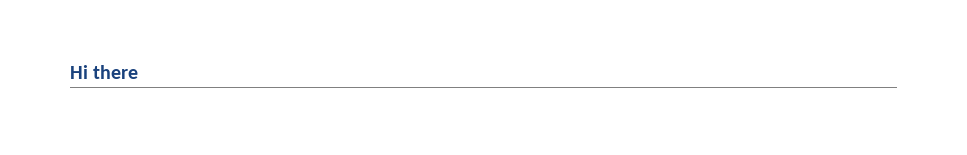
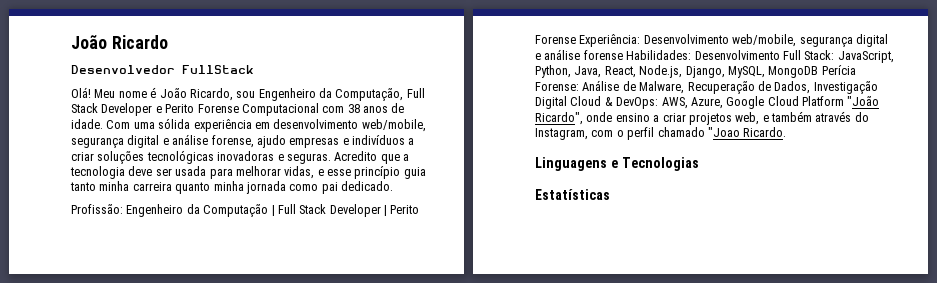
- Hi there
+ João Ricardo
+ Desenvolvedor FullStack
+ Olá! Meu nome é João Ricardo, sou Engenheiro da Computação, Full Stack Developer e Perito Forense Computacional com 38 anos de idade. Com uma sólida experiência em desenvolvimento web/mobile, segurança digital e análise forense, ajudo empresas e indivíduos a criar soluções tecnológicas inovadoras e seguras. Acredito que a tecnologia deve ser usada para melhorar vidas, e esse princípio guia tanto minha carreira quanto minha jornada como pai dedicado.
+ Profissão: Engenheiro da Computação | Full Stack Developer | Perito Forense Experiência: Desenvolvimento web/mobile, segurança digital e análise forense Habilidades: Desenvolvimento Full Stack: JavaScript, Python, Java, React, Node.js, Django, MySQL, MongoDB Perícia Forense: Análise de Malware, Recuperação de Dados, Investigação Digital Cloud & DevOps: AWS, Azure, Google Cloud Platform "João Ricardo", onde ensino a criar projetos web, e também através do Instagram, com o perfil chamado "Joao Ricardo.
+ Linguagens e Tecnologias
+ Estatísticas

